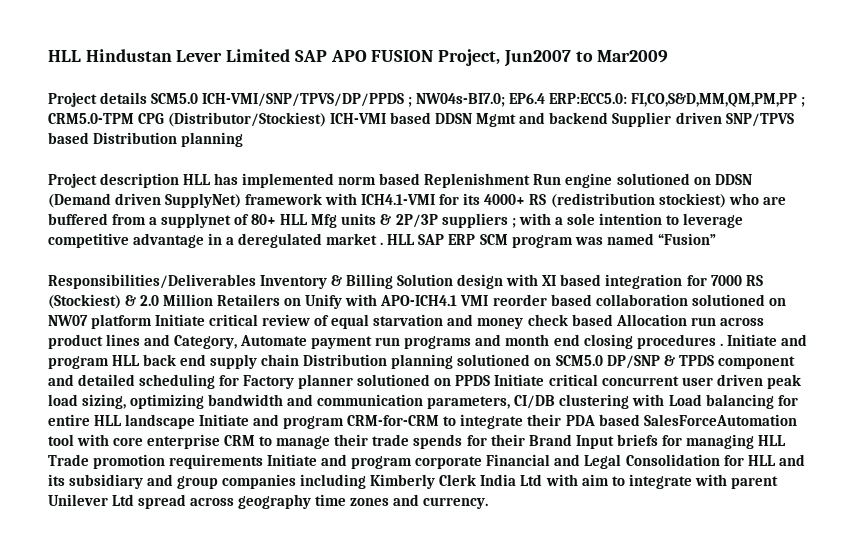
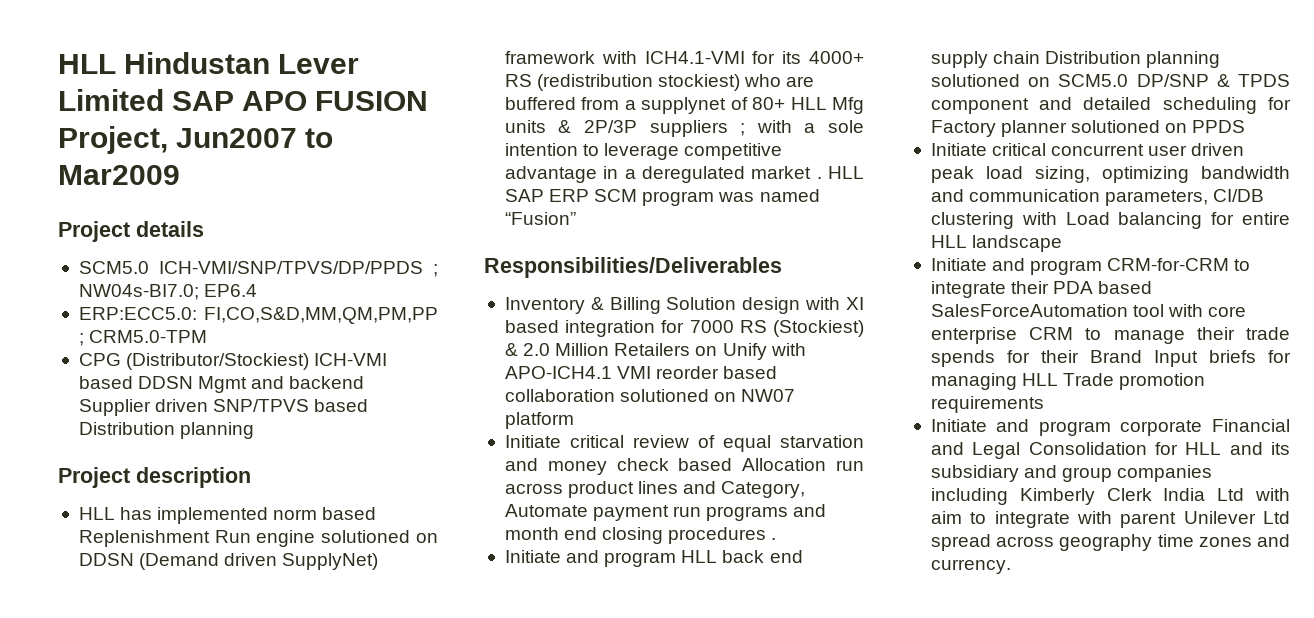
- Project details SCM5.0 ICH-VMI/SNP/TPVS/DP/PPDS ; NW04s-BI7.0; EP6.4 ERP:ECC5.0: FI,CO,S&D,MM,QM,PM,PP ; CRM5.0-TPM CPG (Distributor/Stockiest) ICH-VMI based DDSN Mgmt and backend Supplier driven SNP/TPVS based Distribution planning
+ Project details
+ SCM5.0 ICH-VMI/SNP/TPVS/DP/PPDS ; NW04s-BI7.0; EP6.4
+ ERP:ECC5.0: FI,CO,S&D,MM,QM,PM,PP ; CRM5.0-TPM
+ CPG (Distributor/Stockiest) ICH-VMI based DDSN Mgmt and backend Supplier driven SNP/TPVS based Distribution planning
- Project description HLL has implemented norm based Replenishment Run engine solutioned on DDSN (Demand driven SupplyNet) framework with ICH4.1-VMI for its 4000+ RS (redistribution stockiest) who are buffered from a supplynet of 80+ HLL Mfg units & 2P/3P suppliers ; with a sole intention to leverage competitive advantage in a deregulated market .
+ Project description
+ HLL has implemented norm based Replenishment Run engine solutioned on DDSN (Demand driven SupplyNet) framework with ICH4.1-VMI for its 4000+ RS (redistribution stockiest) who are buffered from a supplynet of 80+ HLL Mfg units & 2P/3P suppliers ; with a sole intention to leverage competitive advantage in a deregulated market .
- Responsibilities/Deliverables Inventory & Billing Solution design with XI based integration for 7000 RS (Stockiest) & 2.0 Million Retailers on Unify with APO-ICH4.1 VMI reorder based collaboration solutioned on NW07 platform Initiate critical review of equal starvation and money check based Allocation run across product lines and Category, Automate payment run programs and month end closing procedures . Initiate and program HLL back end supply chain Distribution planning solutioned on SCM5.0 DP/SNP & TPDS component and detailed scheduling for Factory planner solutioned on PPDS Initiate critical concurrent user driven peak load sizing, optimizing bandwidth and communication parameters, CI/DB clustering with Load balancing for entire HLL landscape Initiate and program CRM-for-CRM to integrate their PDA based SalesForceAutomation tool with core enterprise CRM to manage their trade spends for their Brand Input briefs for managing HLL Trade promotion requirements Initiate and program corporate Financial and Legal Consolidation for HLL and its subsidiary and group companies including Kimberly Clerk India Ltd with aim to integrate with parent Unilever Ltd spread across geography time zones and currency.
+ Responsibilities/Deliverables
+ Inventory & Billing Solution design with XI based integration for 7000 RS (Stockiest) & 2.0 Million Retailers on Unify with APO-ICH4.1 VMI reorder based collaboration solutioned on NW07 platform
+ Initiate critical review of equal starvation and money check based Allocation run across product lines and Category, Automate payment run programs and month end closing procedures .
+ Initiate and program HLL back end supply chain Distribution planning solutioned on SCM5.0 DP/SNP & TPDS component and detailed scheduling for Factory planner solutioned on PPDS
+ Initiate critical concurrent user driven peak load sizing, optimizing bandwidth and communication parameters, CI/DB clustering with Load balancing for entire HLL landscape
+ Initiate and program CRM-for-CRM to integrate their PDA based SalesForceAutomation tool with core enterprise CRM to manage their trade spends for their Brand Input briefs for managing HLL Trade promotion requirements
+ Initiate and program corporate Financial and Legal Consolidation for HLL and its subsidiary and group companies including Kimberly Clerk India Ltd with aim to integrate with parent Unilever Ltd spread across geography time zones and currency.

